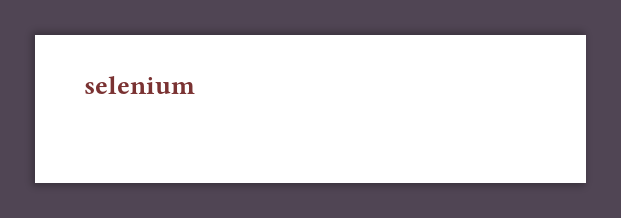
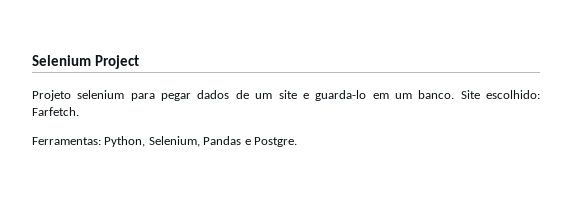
- selenium
+ Selenium Project
+ Projeto selenium para pegar dados de um site e guarda-lo em um banco. Site escolhido: Farfetch.
+ Ferramentas: Python, Selenium, Pandas e Postgre.

